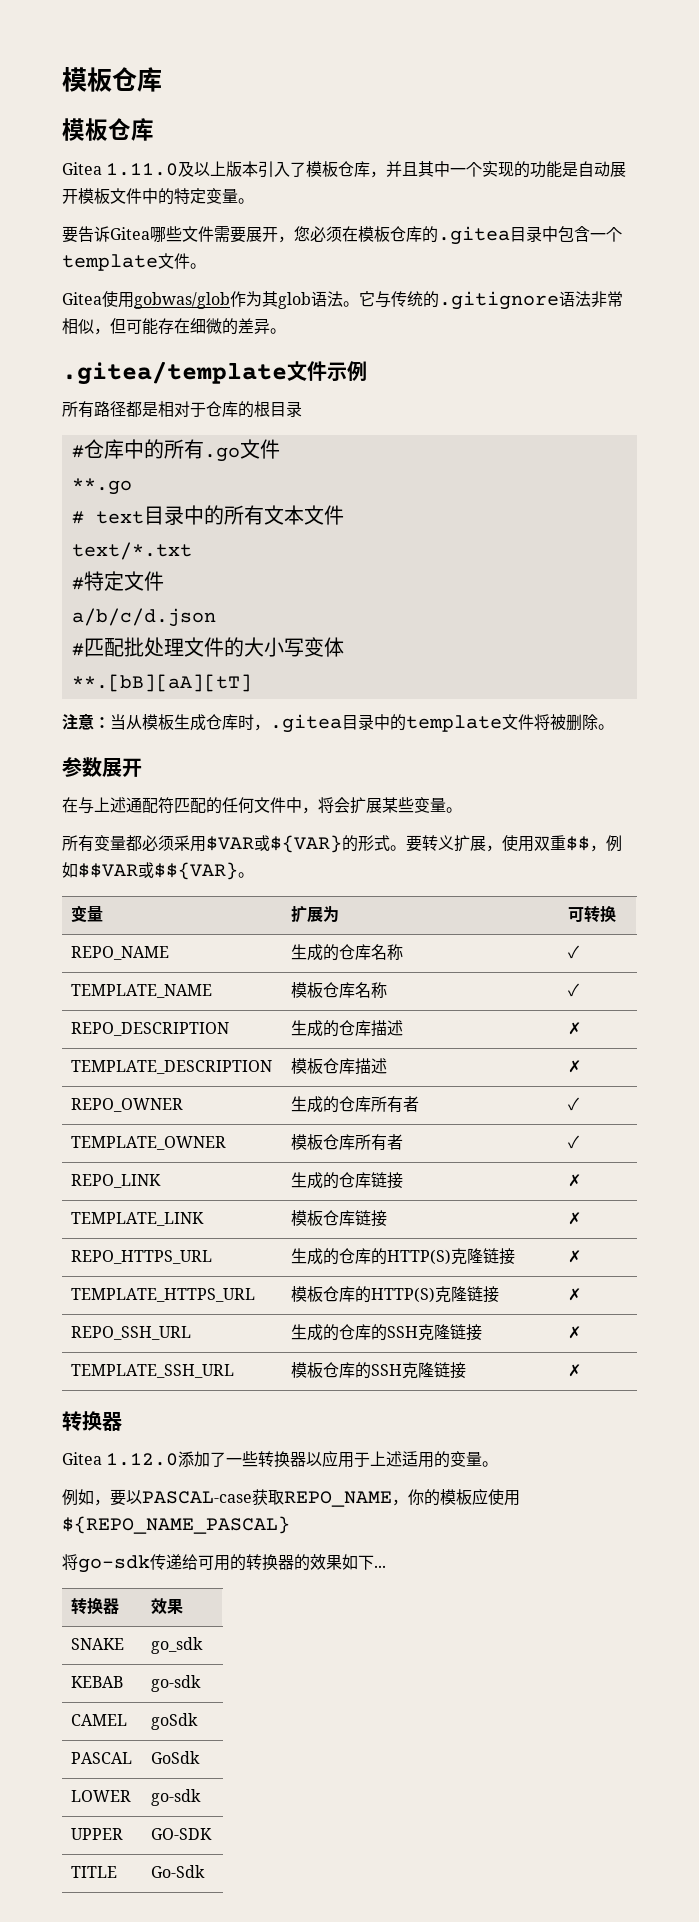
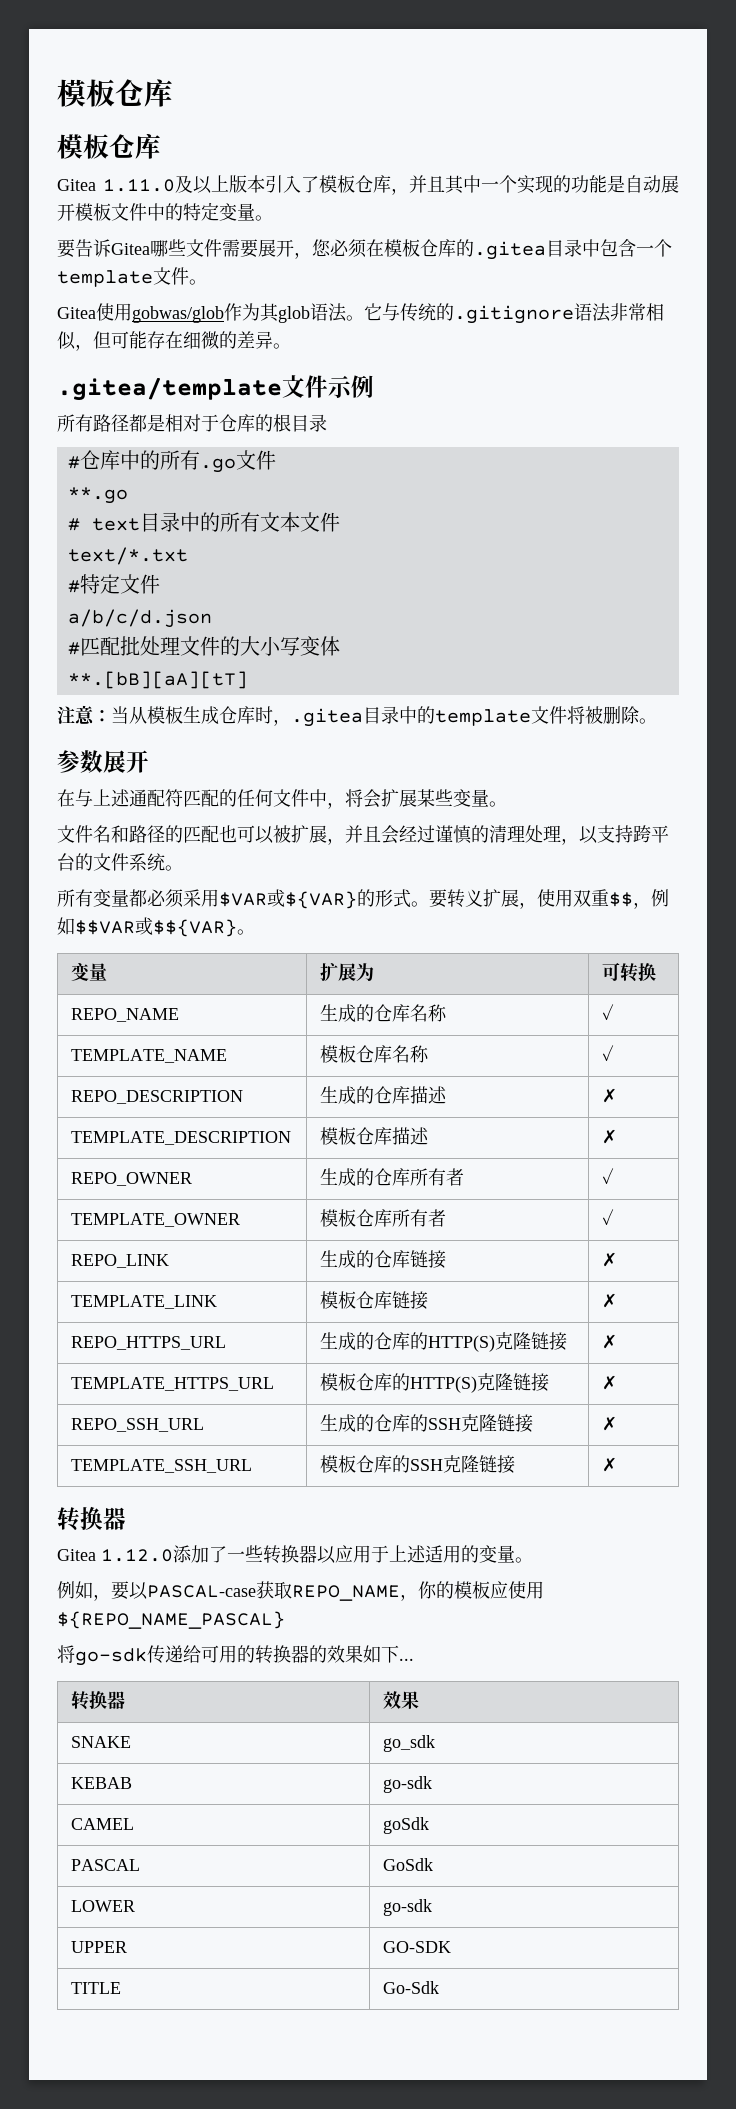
+ 文件名和路径的匹配也可以被扩展，并且会经过谨慎的清理处理，以支持跨平台的文件系统。

